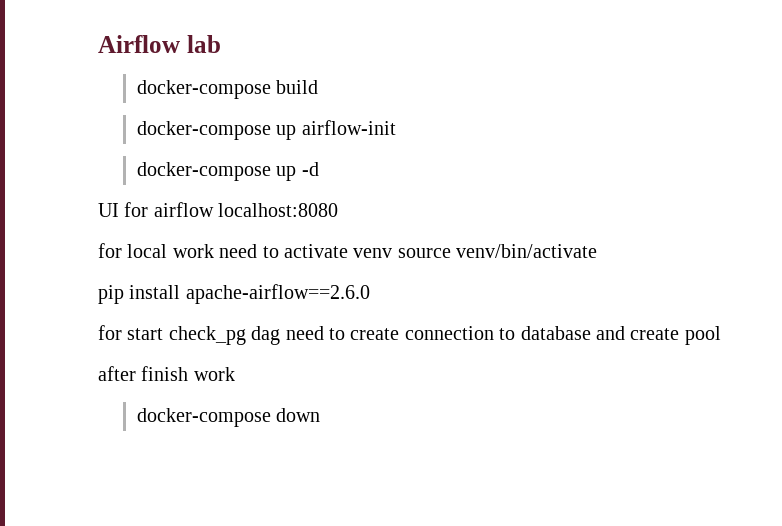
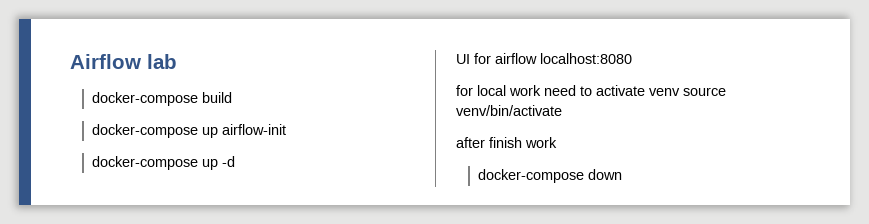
- pip install apache-airflow==2.6.0
- for start check_pg dag need to create connection to database and create pool

